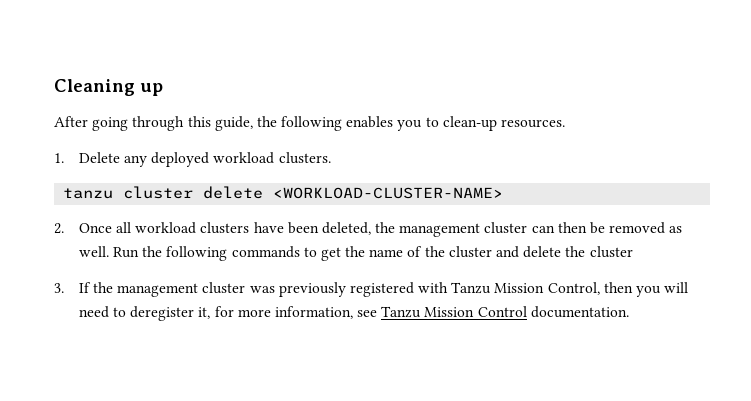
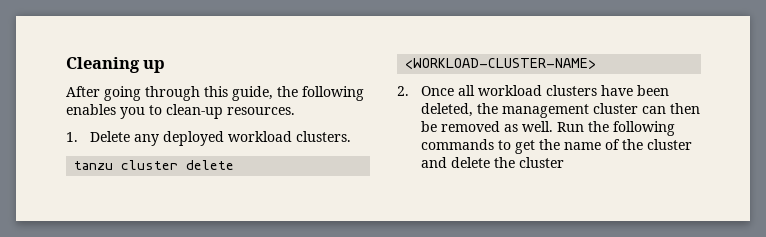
- 3. If the management cluster was previously registered with Tanzu Mission Control, then you will need to deregister it, for more information, see Tanzu Mission Control documentation.

